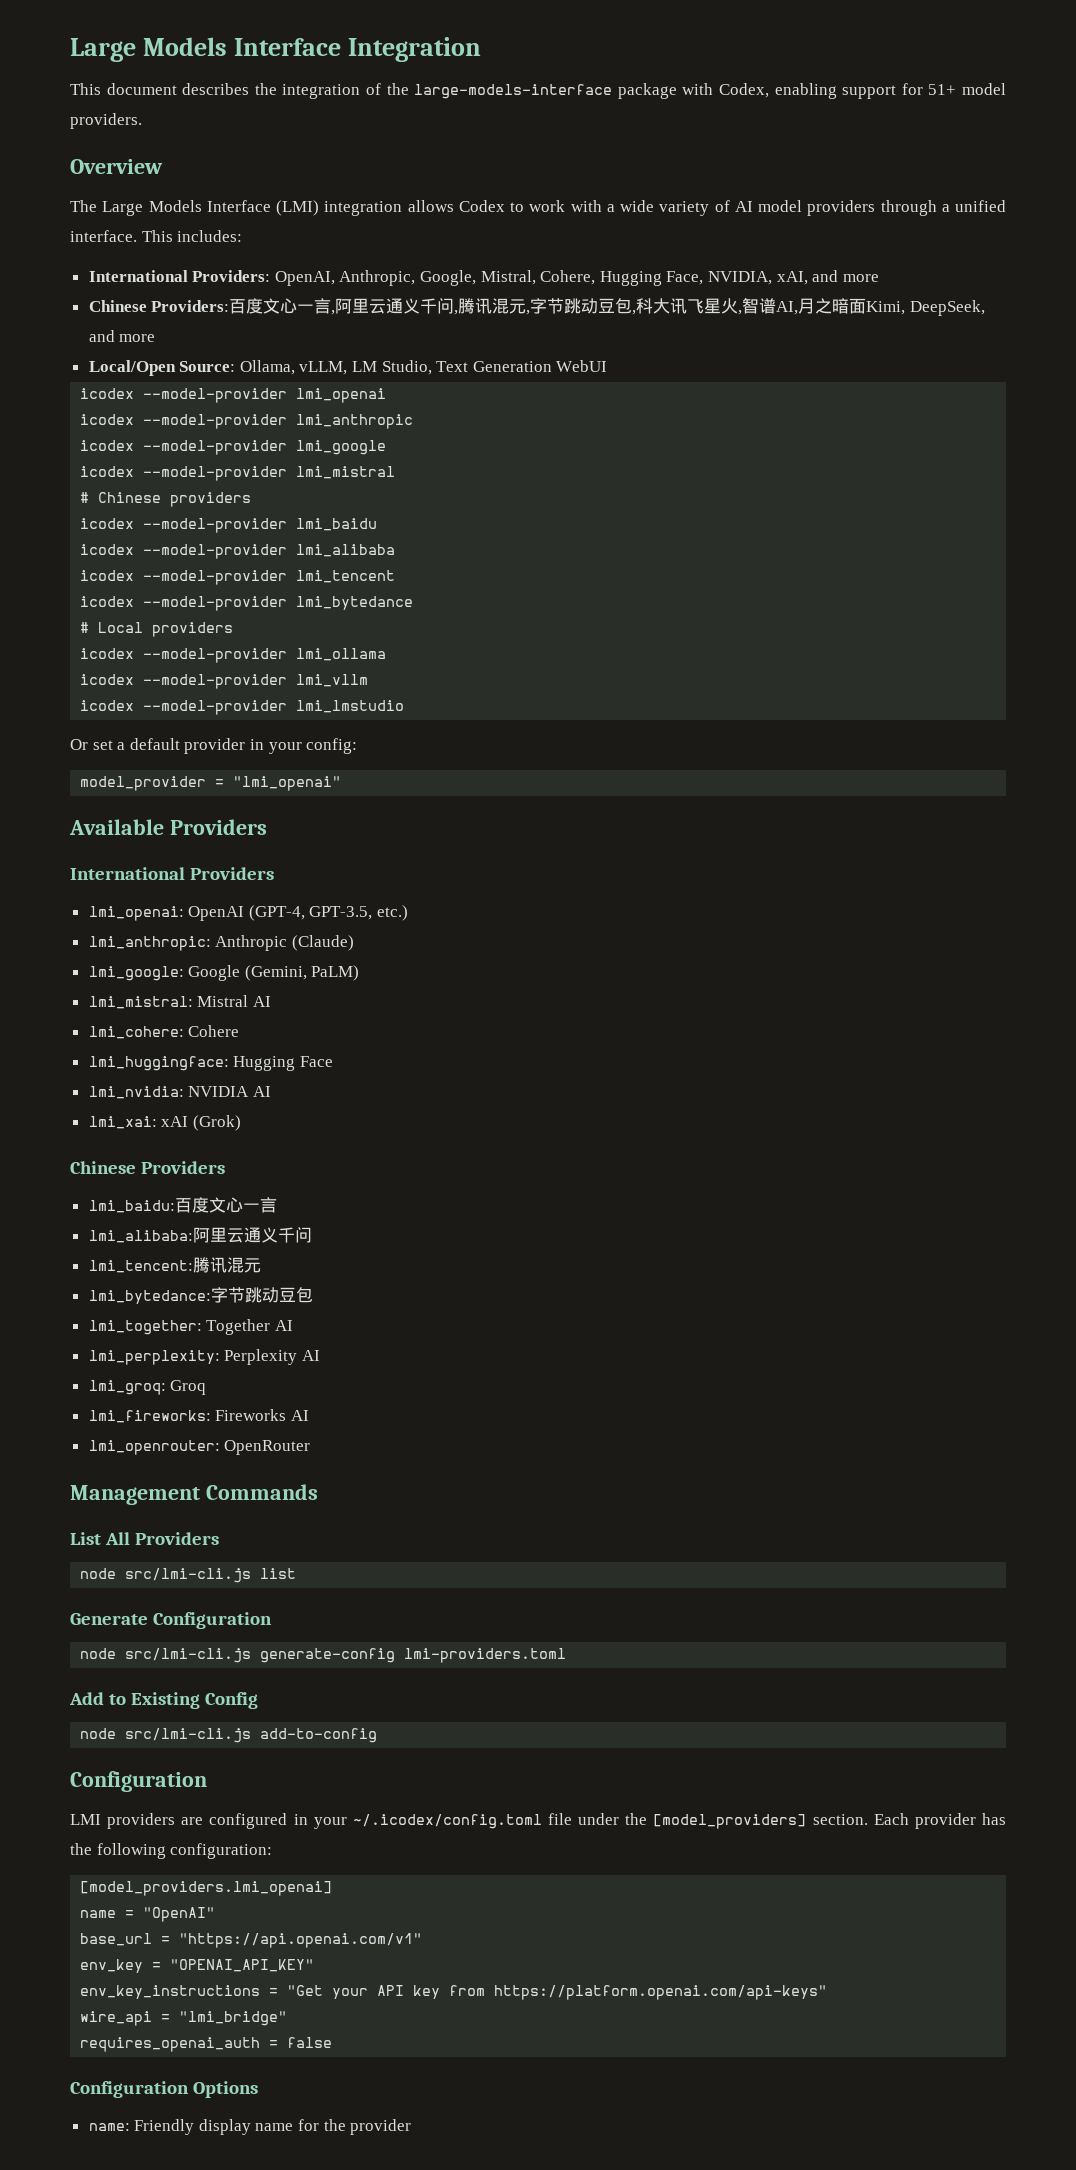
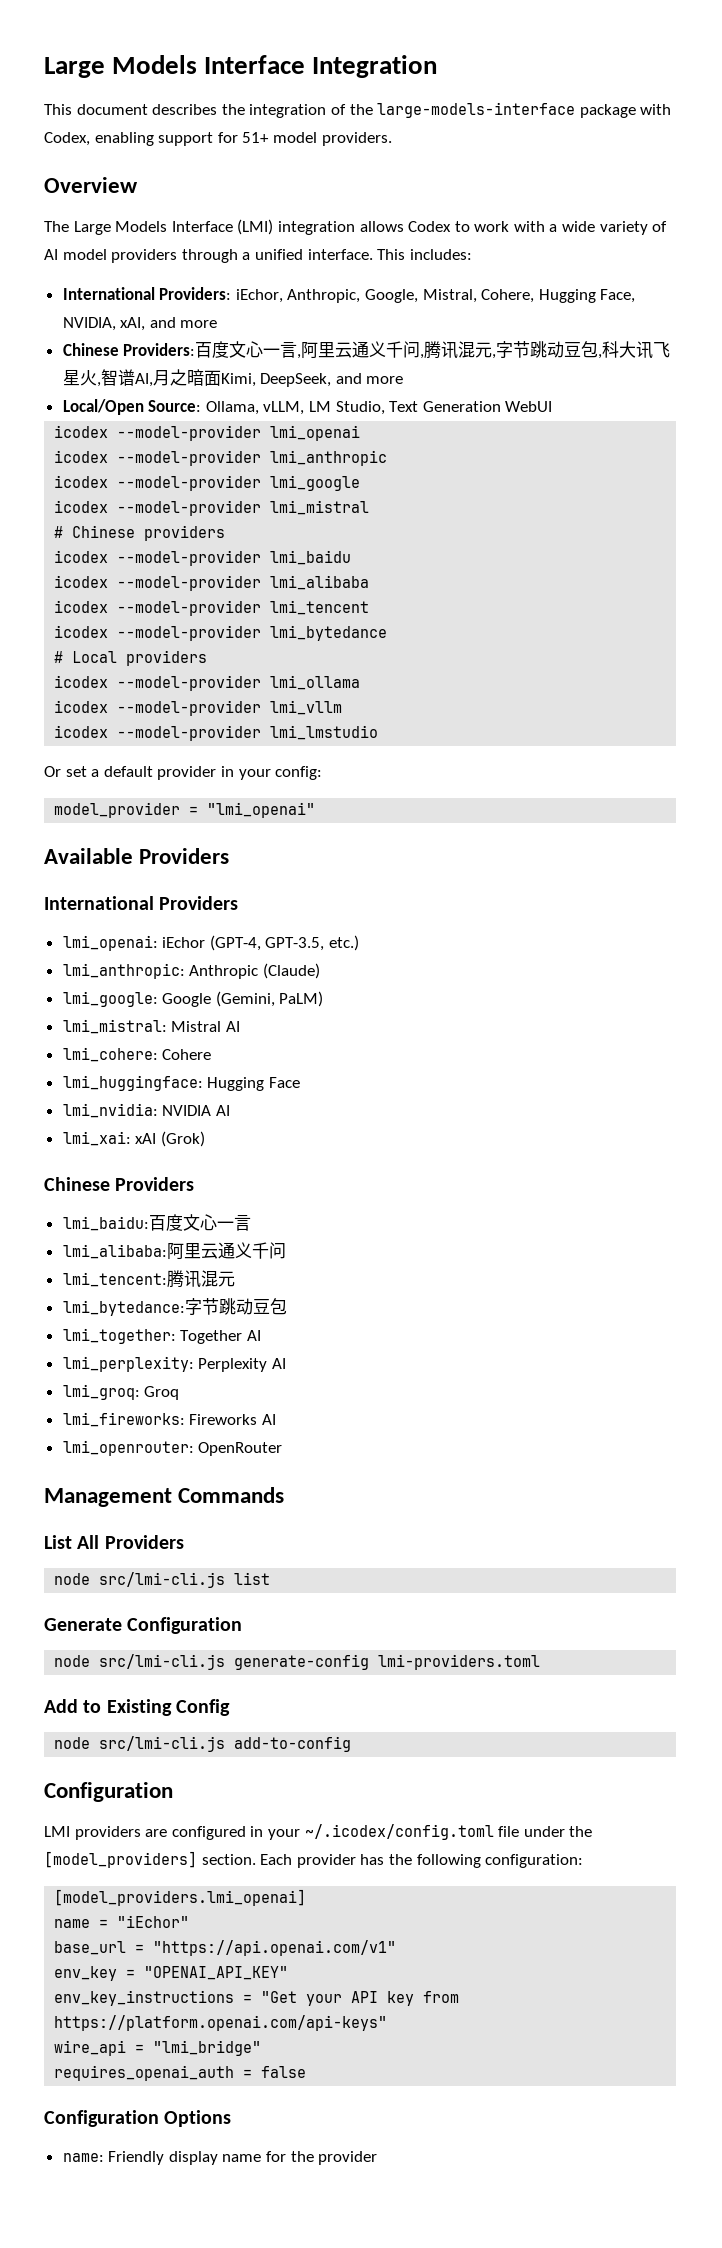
- International Providers: OpenAI, Anthropic, Google, Mistral, Cohere, Hugging Face, NVIDIA, xAI, and more
+ International Providers: iEchor, Anthropic, Google, Mistral, Cohere, Hugging Face, NVIDIA, xAI, and more
- lmi_openai: OpenAI (GPT-4, GPT-3.5, etc.)
+ lmi_openai: iEchor (GPT-4, GPT-3.5, etc.)
- name = "OpenAI"
+ name = "iEchor"

